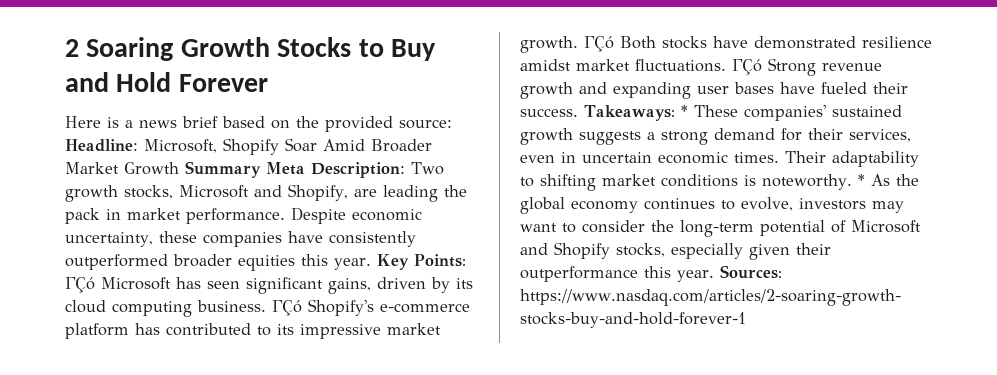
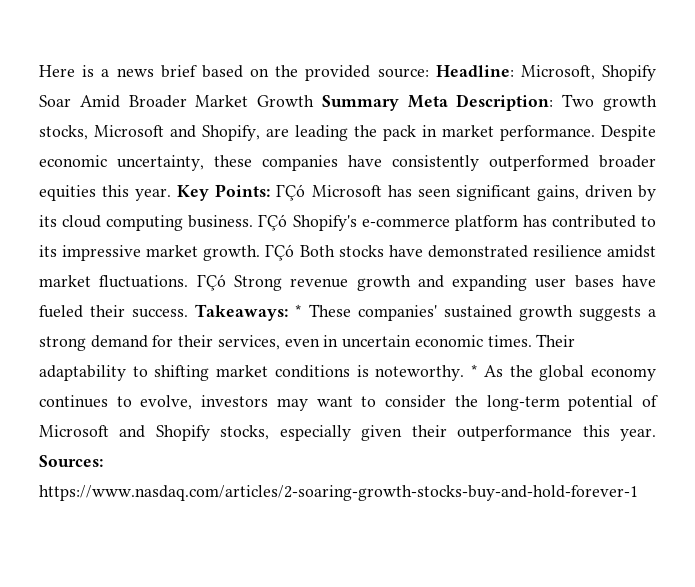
- 2 Soaring Growth Stocks to Buy and Hold Forever

